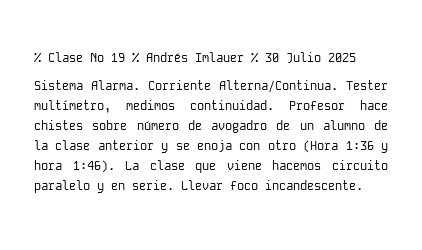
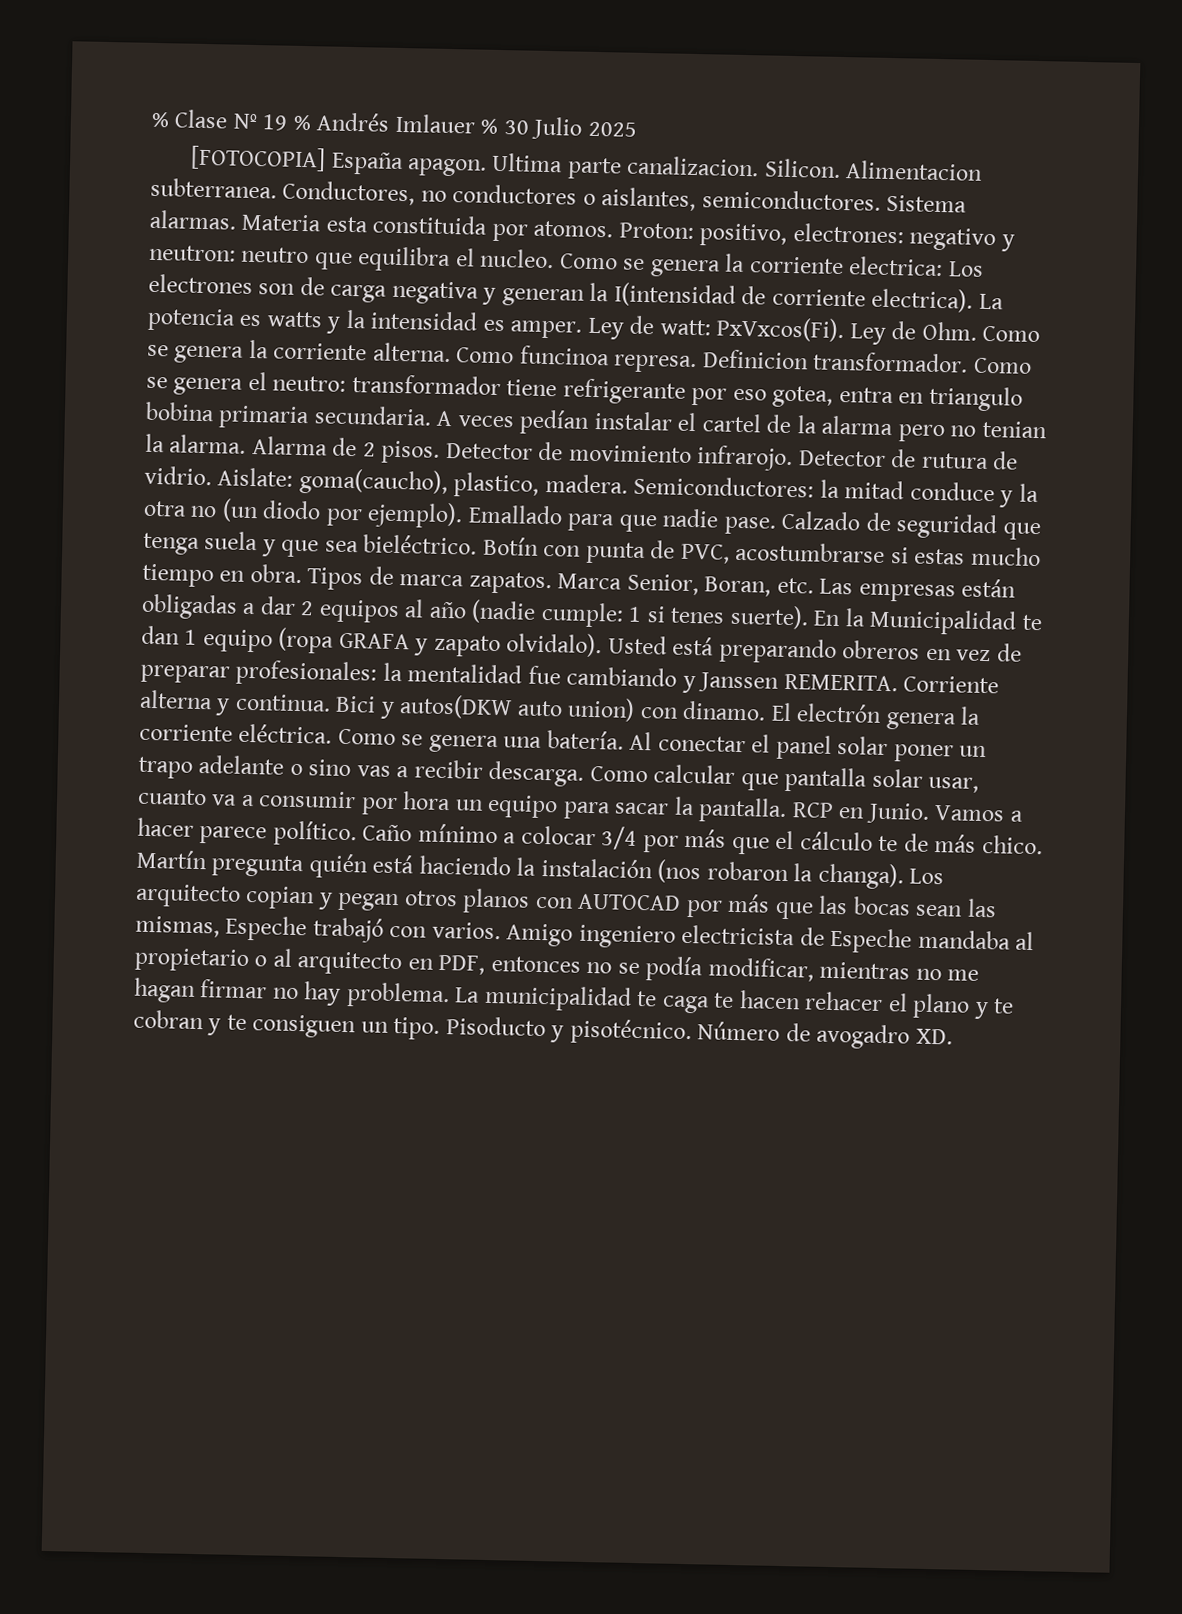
- Sistema Alarma. Corriente Alterna/Continua. Tester multímetro, medimos continuidad. Profesor hace chistes sobre número de avogadro de un alumno de la clase anterior y se enoja con otro (Hora 1:36 y hora 1:46). La clase que viene hacemos circuito paralelo y en serie. Llevar foco incandescente.
+ [FOTOCOPIA] España apagon. Ultima parte canalizacion. Silicon. Alimentacion subterranea. Conductores, no conductores o aislantes, semiconductores. Sistema alarmas. Materia esta constituida por atomos. Proton: positivo, electrones: negativo y neutron: neutro que equilibra el nucleo. Como se genera la corriente electrica: Los electrones son de carga negativa y generan la I(intensidad de corriente electrica). La potencia es watts y la intensidad es amper. Ley de watt: PxVxcos(Fi). Ley de Ohm. Como se genera la corriente alterna. Como funcinoa represa. Definicion transformador. Como se genera el neutro: transformador tiene refrigerante por eso gotea, entra en triangulo bobina primaria secundaria. A veces pedían instalar el cartel de la alarma pero no tenian la alarma. Alarma de 2 pisos. Detector de movimiento infrarojo. Detector de rutura de vidrio. Aislate: goma(caucho), plastico, madera. Semiconductores: la mitad conduce y la otra no (un diodo por ejemplo). Emallado para que nadie pase. Calzado de seguridad que tenga suela y que sea bieléctrico. Botín con punta de PVC, acostumbrarse si estas mucho tiempo en obra. Tipos de marca zapatos. Marca Senior, Boran, etc. Las empresas están obligadas a dar 2 equipos al año (nadie cumple: 1 si tenes suerte). En la Municipalidad te dan 1 equipo (ropa GRAFA y zapato olvidalo). Usted está preparando obreros en vez de preparar profesionales: la mentalidad fue cambiando y Janssen REMERITA. Corriente alterna y continua. Bici y autos(DKW auto union) con dinamo. El electrón genera la corriente eléctrica. Como se genera una batería. Al conectar el panel solar poner un trapo adelante o sino vas a recibir descarga. Como calcular que pantalla solar usar, cuanto va a consumir por hora un equipo para sacar la pantalla. RCP en Junio. Vamos a hacer parece político. Caño mínimo a colocar 3/4 por más que el cálculo te de más chico. Martín pregunta quién está haciendo la instalación (nos robaron la changa). Los arquitecto copian y pegan otros planos con AUTOCAD por más que las bocas sean las mismas, Espeche trabajó con varios. Amigo ingeniero electricista de Espeche mandaba al propietario o al arquitecto en PDF, entonces no se podía modificar, mientras no me hagan firmar no hay problema. La municipalidad te caga te hacen rehacer el plano y te cobran y te consiguen un tipo. Pisoducto y pisotécnico. Número de avogadro XD.

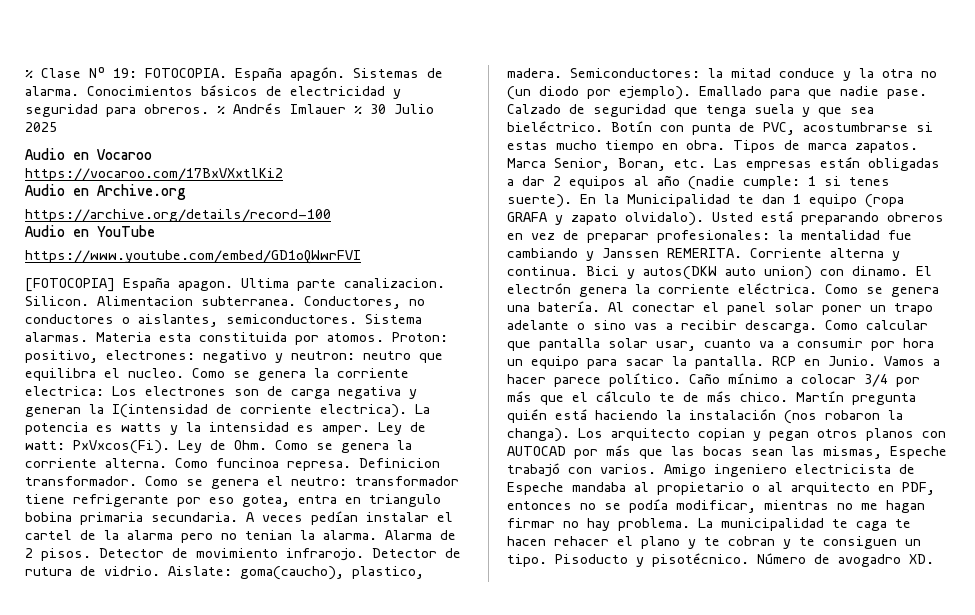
- % Clase Nº 19 % Andrés Imlauer % 30 Julio 2025
+ % Clase Nº 19: FOTOCOPIA. España apagón. Sistemas de alarma. Conocimientos básicos de electricidad y seguridad para obreros. % Andrés Imlauer % 30 Julio 2025
+ Audio en Vocaroo
+ https://vocaroo.com/17BxVXxtlKi2
+ Audio en Archive.org
+ https://archive.org/details/record-100
+ Audio en YouTube
+ https://www.youtube.com/embed/GD1oQWwrFVI

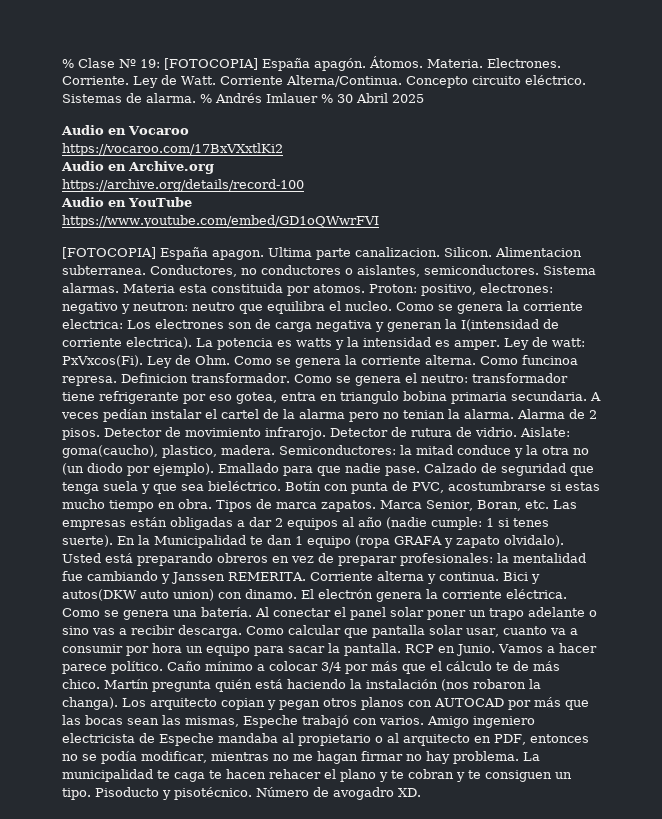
- % Clase Nº 19: FOTOCOPIA. España apagón.
+ % Clase Nº 19: [FOTOCOPIA] España apagón.
- Sistemas de alarma. Conocimientos básicos de electricidad y seguridad para obreros.
+ Átomos. Materia. Electrones. Corriente. Ley de Watt. Corriente Alterna/Continua. Concepto circuito eléctrico. Sistemas de alarma.
- % Andrés Imlauer % 30 Julio 2025
+ % Andrés Imlauer % 30 Abril 2025

